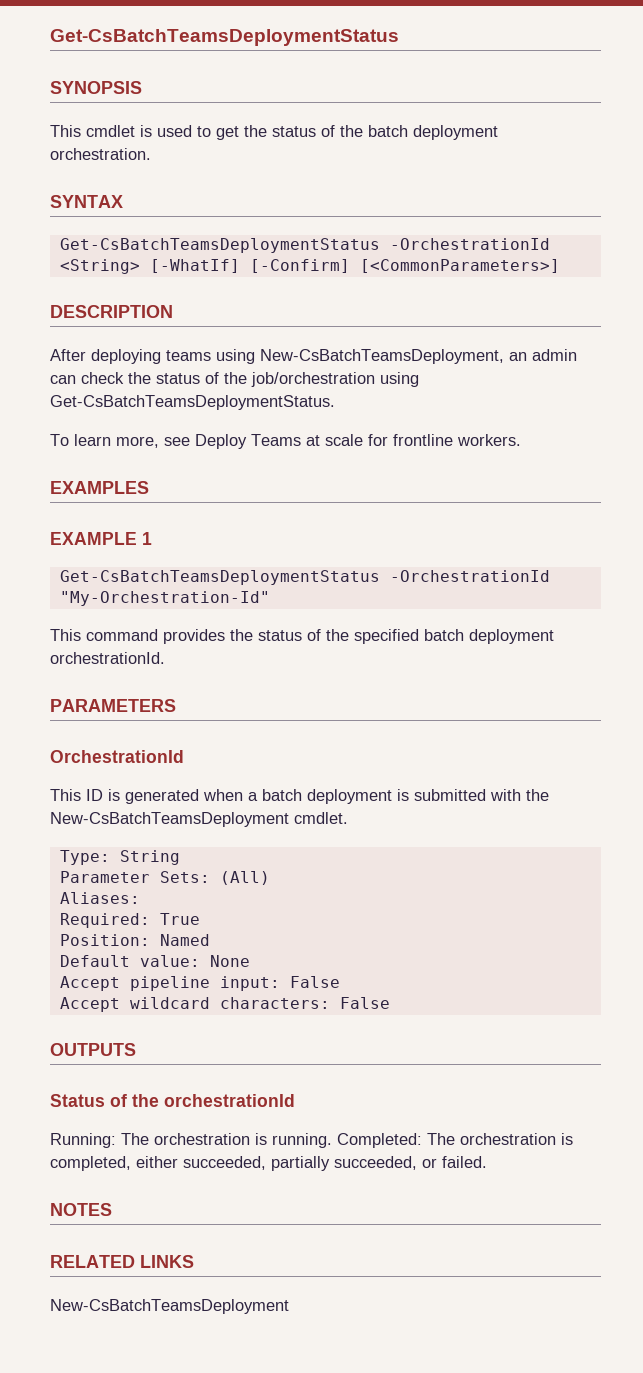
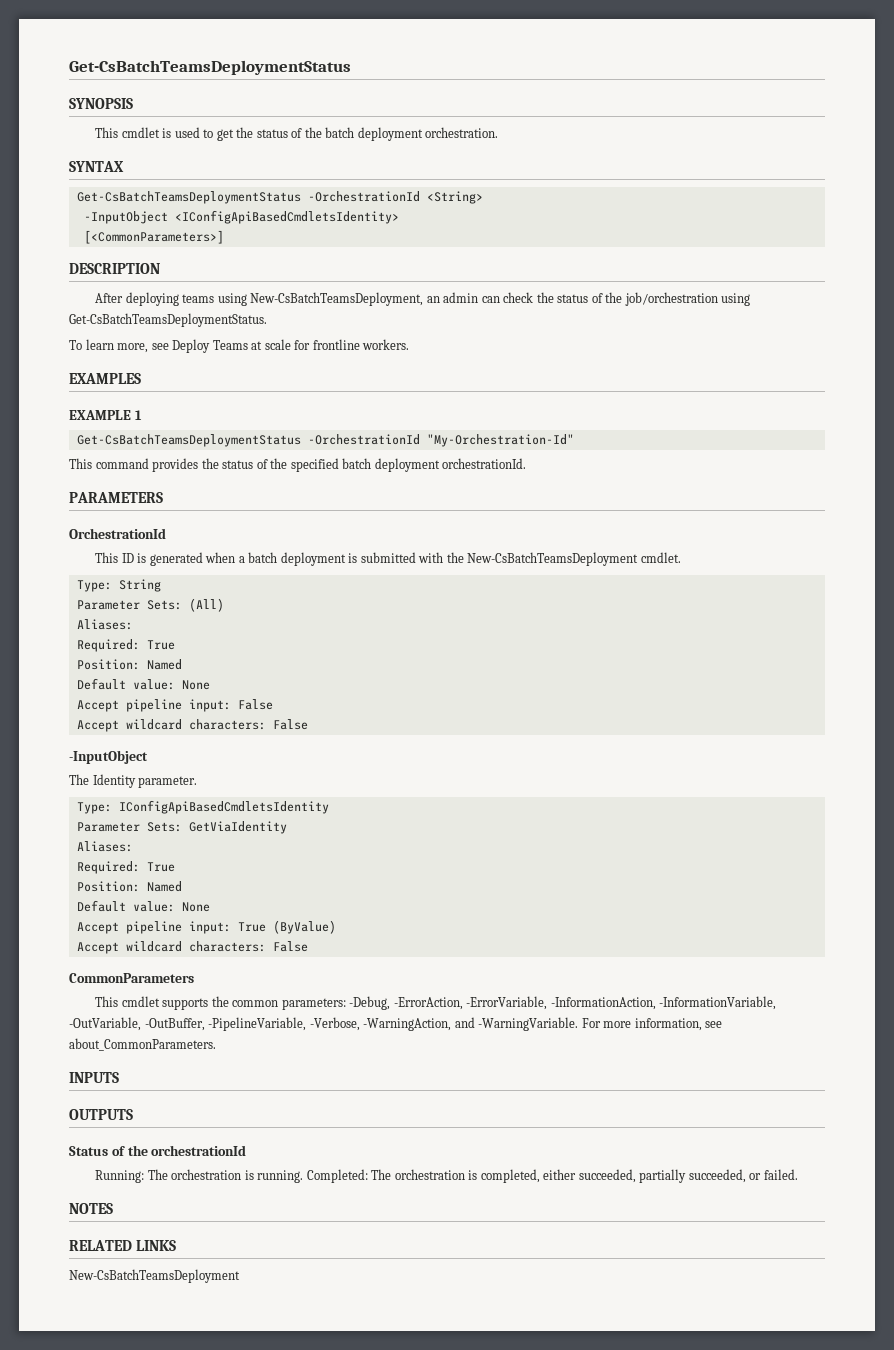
- Get-CsBatchTeamsDeploymentStatus -OrchestrationId <String> [-WhatIf] [-Confirm] [<CommonParameters>]
+ Get-CsBatchTeamsDeploymentStatus -OrchestrationId <String>
+ -InputObject <IConfigApiBasedCmdletsIdentity>
+ [<CommonParameters>]
  Accept pipeline input: False
  Accept wildcard characters: False
+ -InputObject
+ The Identity parameter.
+ Type: IConfigApiBasedCmdletsIdentity
+ Parameter Sets: GetViaIdentity
+ Aliases:
+ Required: True
+ Position: Named
+ Default value: None
+ Accept pipeline input: True (ByValue)
+ Accept wildcard characters: False
+ CommonParameters
+ This cmdlet supports the common parameters: -Debug, -ErrorAction, -ErrorVariable, -InformationAction, -InformationVariable, -OutVariable, -OutBuffer, -PipelineVariable, -Verbose, -WarningAction, and -WarningVariable. For more information, see about_CommonParameters.
+ INPUTS

